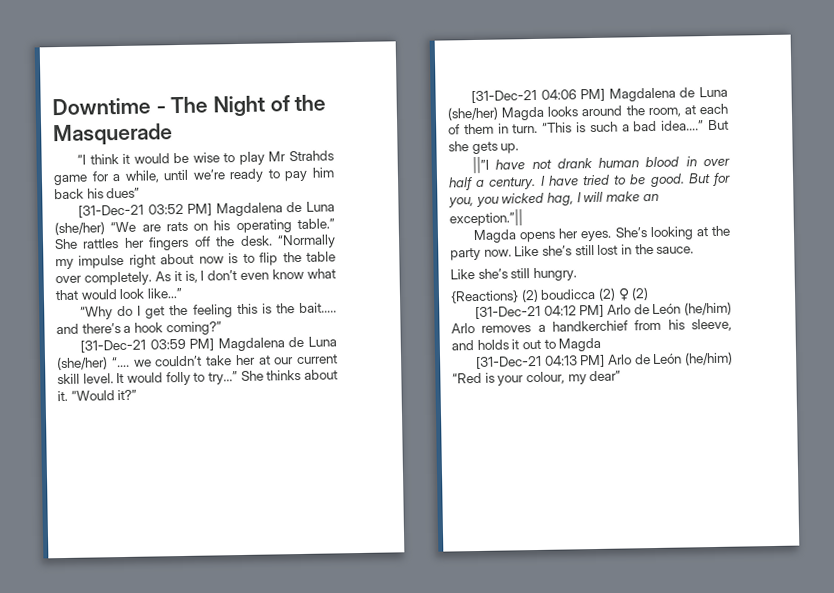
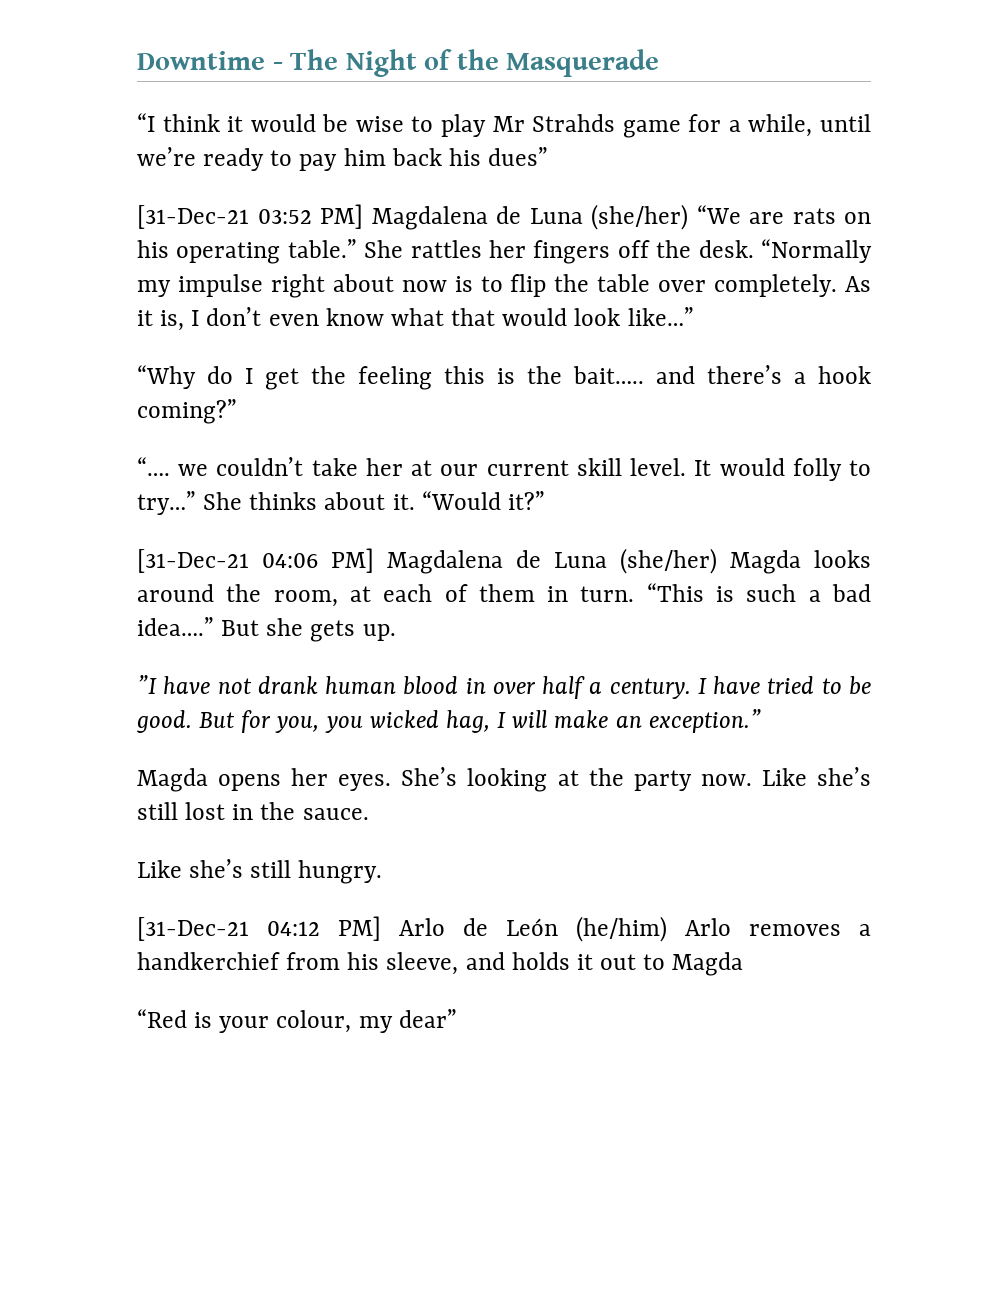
- [31-Dec-21 03:59 PM] Magdalena de Luna (she/her) “…. we couldn’t take her at our current skill level.
+ “…. we couldn’t take her at our current skill level.
- ||”I have not drank human blood in over half a century.
+ ”I have not drank human blood in over half a century.
- But for you, you wicked hag, I will make an exception.”||
+ But for you, you wicked hag, I will make an exception.”
- {Reactions} (2) boudicca (2) ♀ (2)
- [31-Dec-21 04:13 PM] Arlo de León (he/him) “Red is your colour, my dear”
+ “Red is your colour, my dear”

